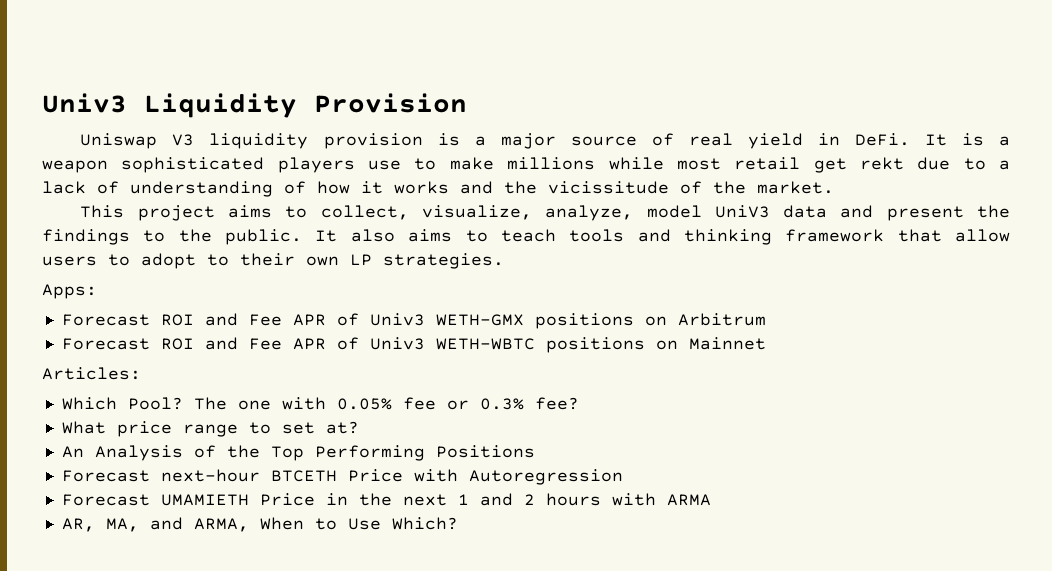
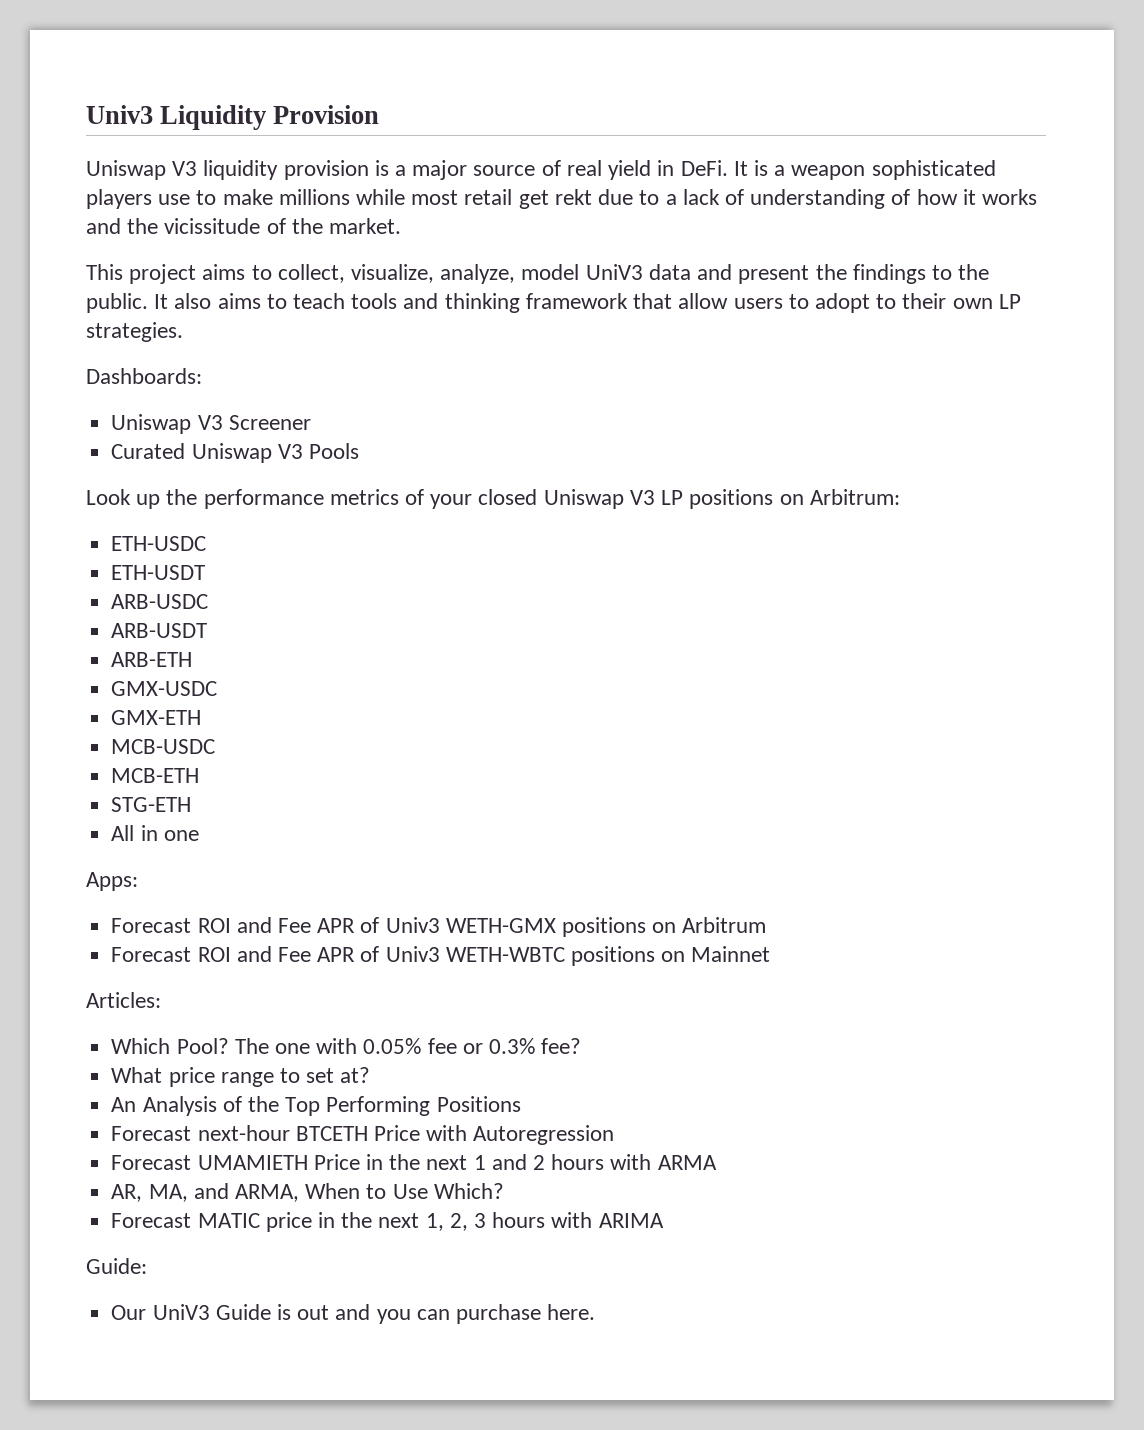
+ Dashboards:
+ Uniswap V3 Screener
+ Curated Uniswap V3 Pools
+ Look up the performance metrics of your closed Uniswap V3 LP positions on Arbitrum:
+ ETH-USDC
+ ETH-USDT
+ ARB-USDC
+ ARB-USDT
+ ARB-ETH
+ GMX-USDC
+ GMX-ETH
+ MCB-USDC
+ MCB-ETH
+ STG-ETH
+ All in one
+ Forecast MATIC price in the next 1, 2, 3 hours with ARIMA
+ Guide:
+ Our UniV3 Guide is out and you can purchase here.

